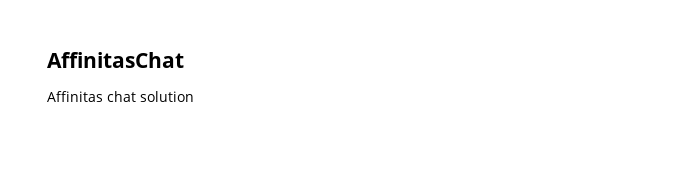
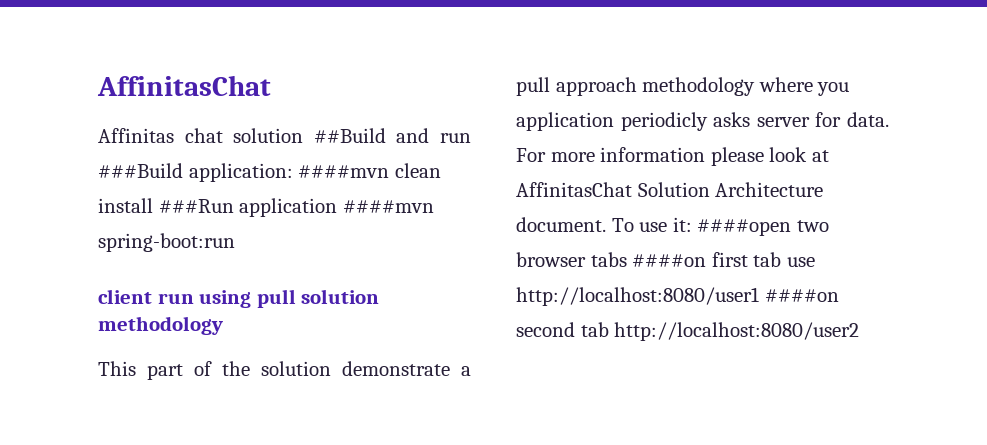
- Affinitas chat solution
+ Affinitas chat solution ##Build and run ###Build application: ####mvn clean install ###Run application ####mvn spring-boot:run
+ client run using pull solution methodology
+ This part of the solution demonstrate a pull approach methodology where you application periodicly asks server for data. For more information please look at AffinitasChat Solution Architecture document. To use it: ####open two browser tabs ####on first tab use http://localhost:8080/user1 ####on second tab http://localhost:8080/user2

